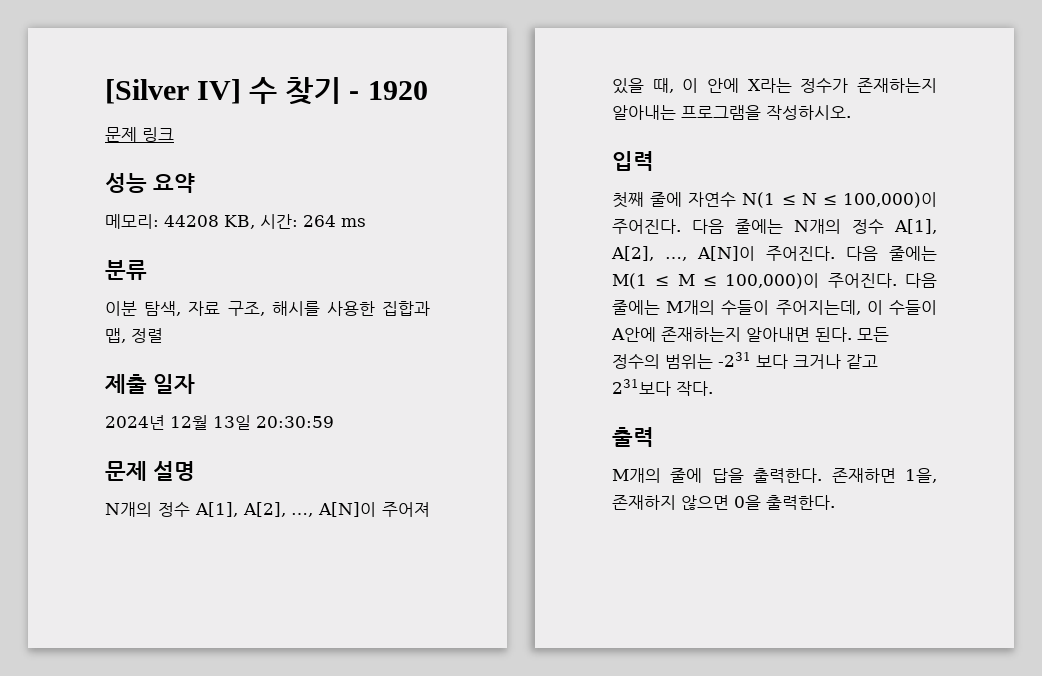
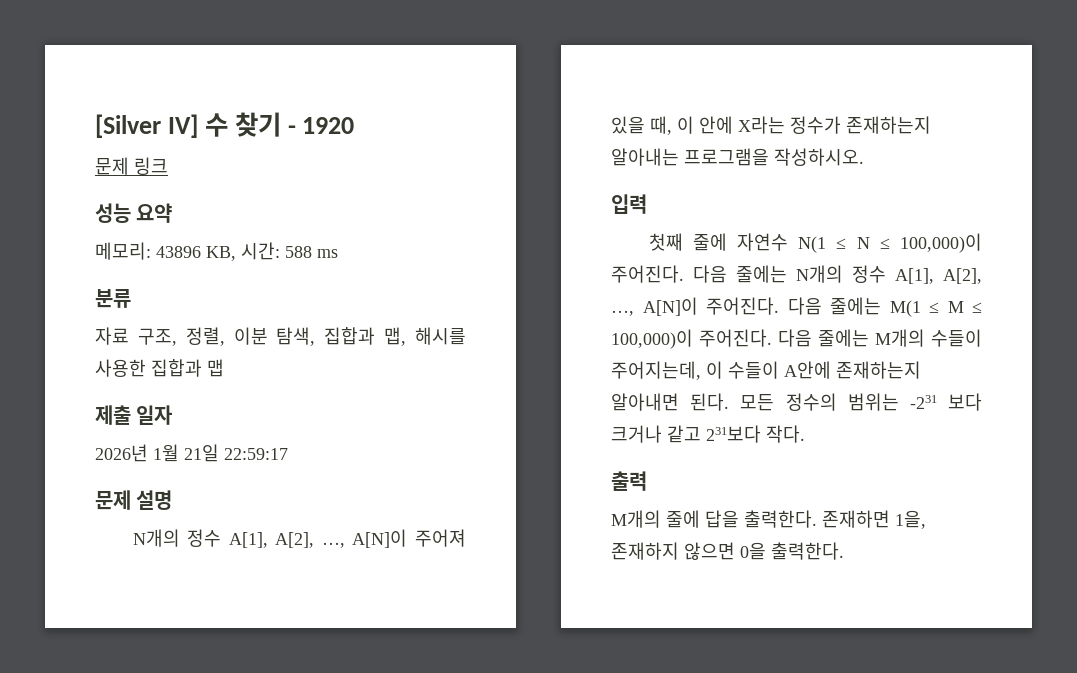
- 메모리: 44208 KB, 시간: 264 ms
+ 메모리: 43896 KB, 시간: 588 ms
- 이분 탐색, 자료 구조, 해시를 사용한 집합과 맵, 정렬
+ 자료 구조, 정렬, 이분 탐색, 집합과 맵, 해시를 사용한 집합과 맵
- 2024년 12월 13일 20:30:59
+ 2026년 1월 21일 22:59:17

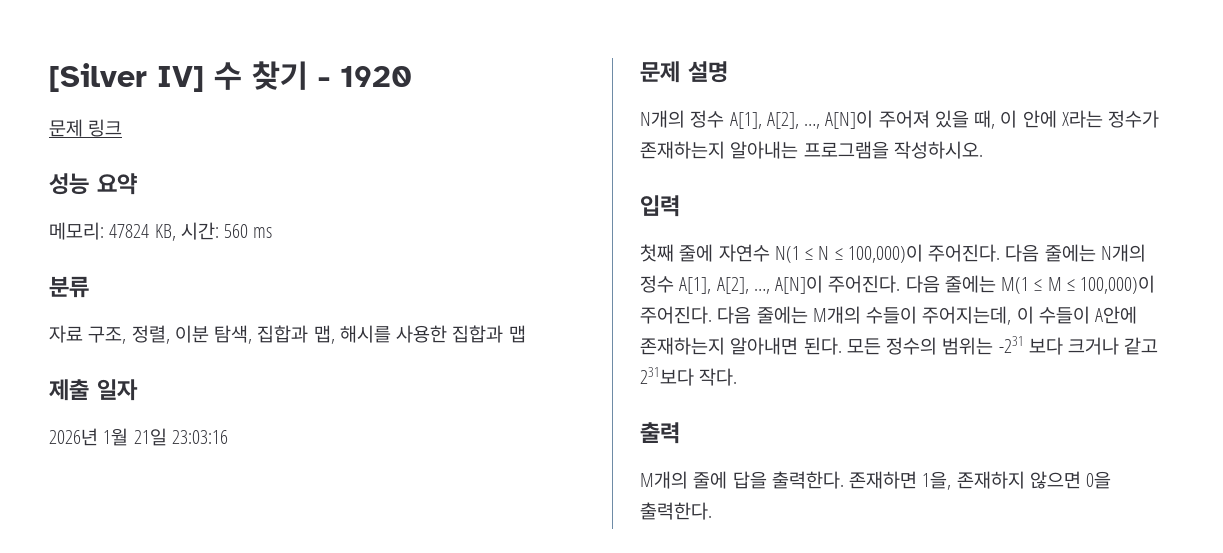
- 메모리: 43896 KB, 시간: 588 ms
+ 메모리: 47824 KB, 시간: 560 ms
- 2026년 1월 21일 22:59:17
+ 2026년 1월 21일 23:03:16

